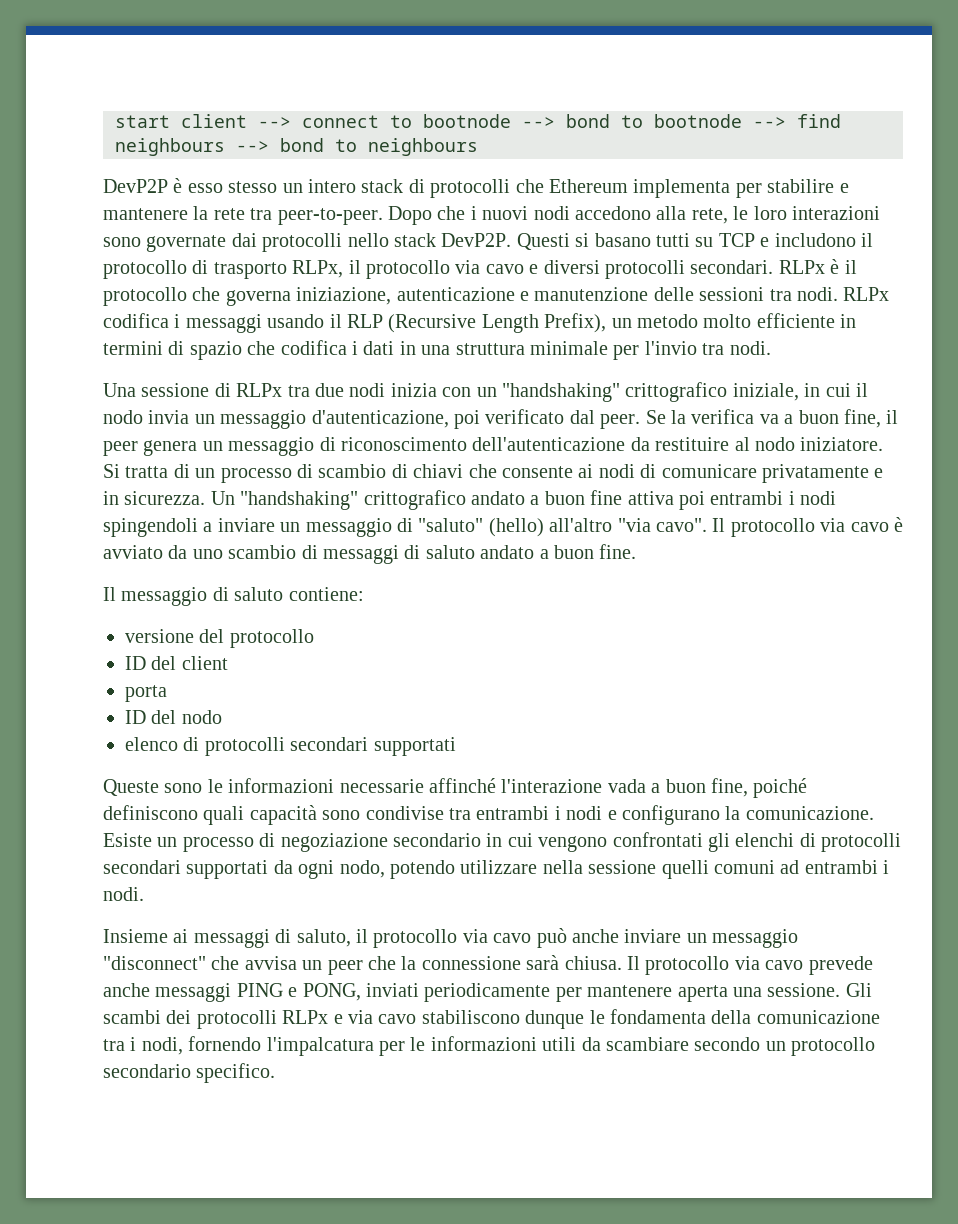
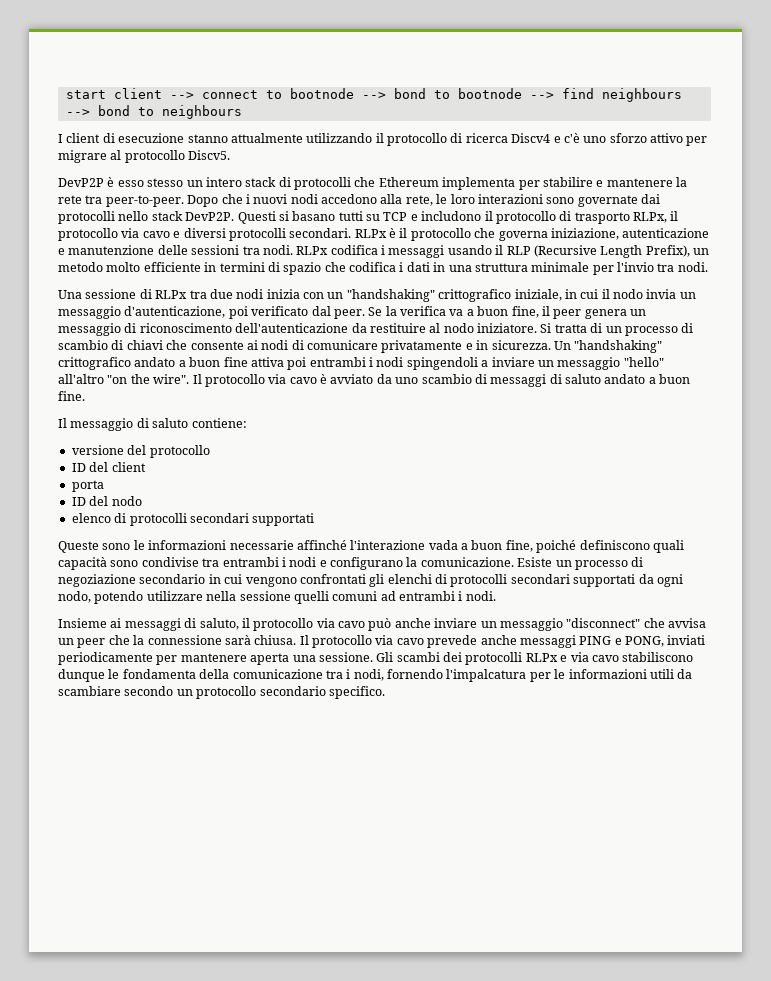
+ I client di esecuzione stanno attualmente utilizzando il protocollo di ricerca Discv4 e c'è uno sforzo attivo per migrare al protocollo Discv5.
- Un "handshaking" crittografico andato a buon fine attiva poi entrambi i nodi spingendoli a inviare un messaggio di "saluto" (hello) all'altro "via cavo".
+ Un "handshaking" crittografico andato a buon fine attiva poi entrambi i nodi spingendoli a inviare un messaggio "hello" all'altro "on the wire".

